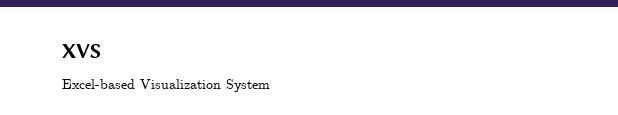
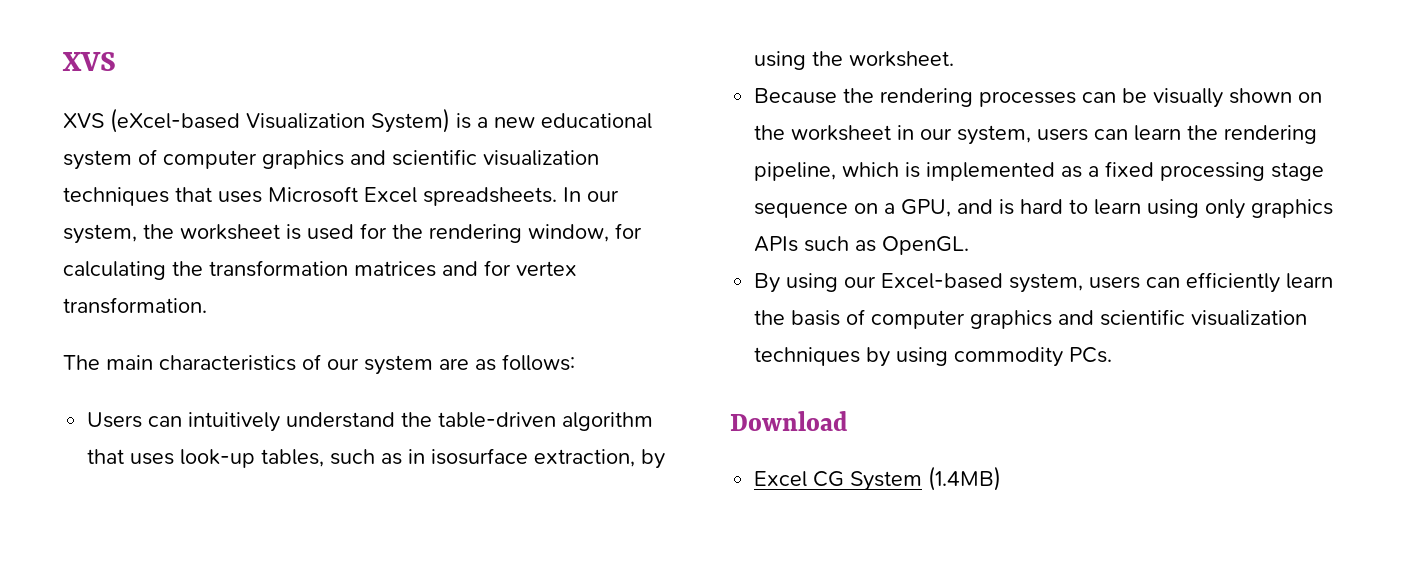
- Excel-based Visualization System
+ XVS (eXcel-based Visualization System) is a new educational system of computer graphics and scientific visualization techniques that uses Microsoft Excel spreadsheets. In our system, the worksheet is used for the rendering window, for calculating the transformation matrices and for vertex transformation.
+ The main characteristics of our system are as follows:
+ Users can intuitively understand the table-driven algorithm that uses look-up tables, such as in isosurface extraction, by using the worksheet.
+ Because the rendering processes can be visually shown on the worksheet in our system, users can learn the rendering pipeline, which is implemented as a fixed processing stage sequence on a GPU, and is hard to learn using only graphics APIs such as OpenGL.
+ By using our Excel-based system, users can efficiently learn the basis of computer graphics and scientific visualization techniques by using commodity PCs.
+ Download
+ Excel CG System (1.4MB)

